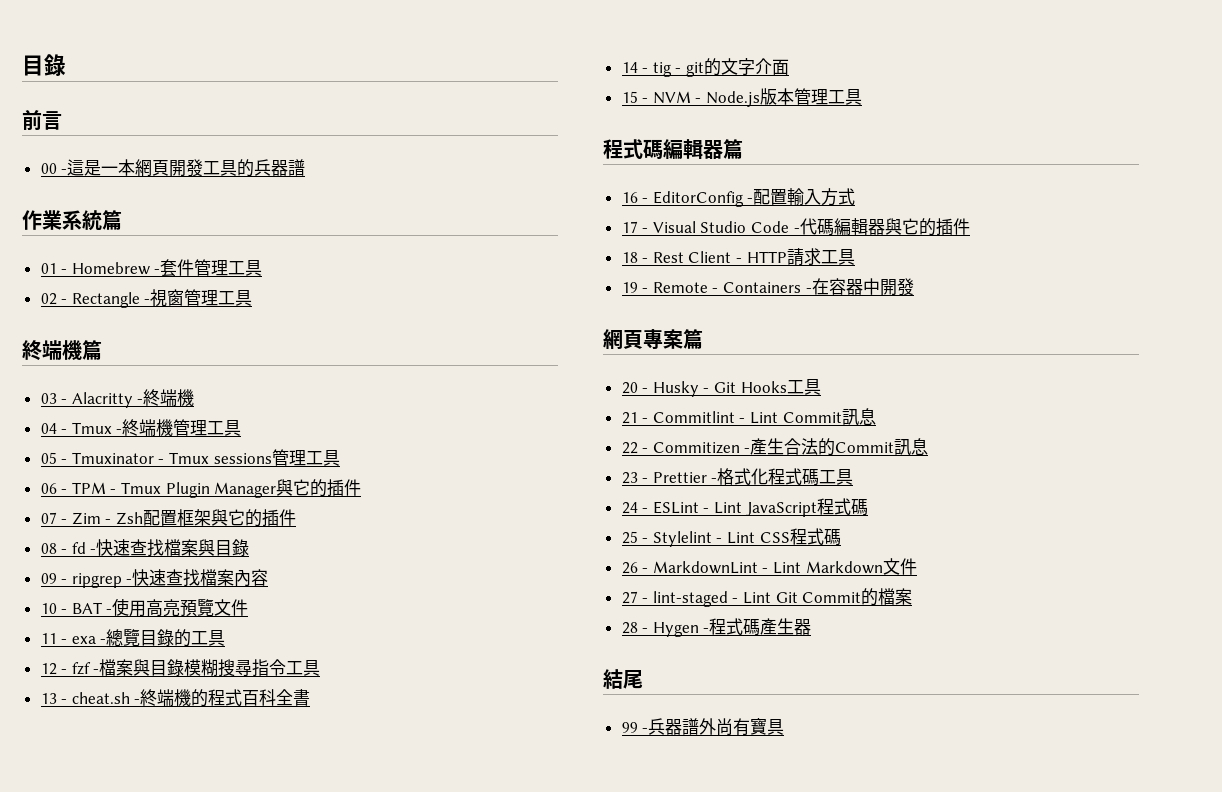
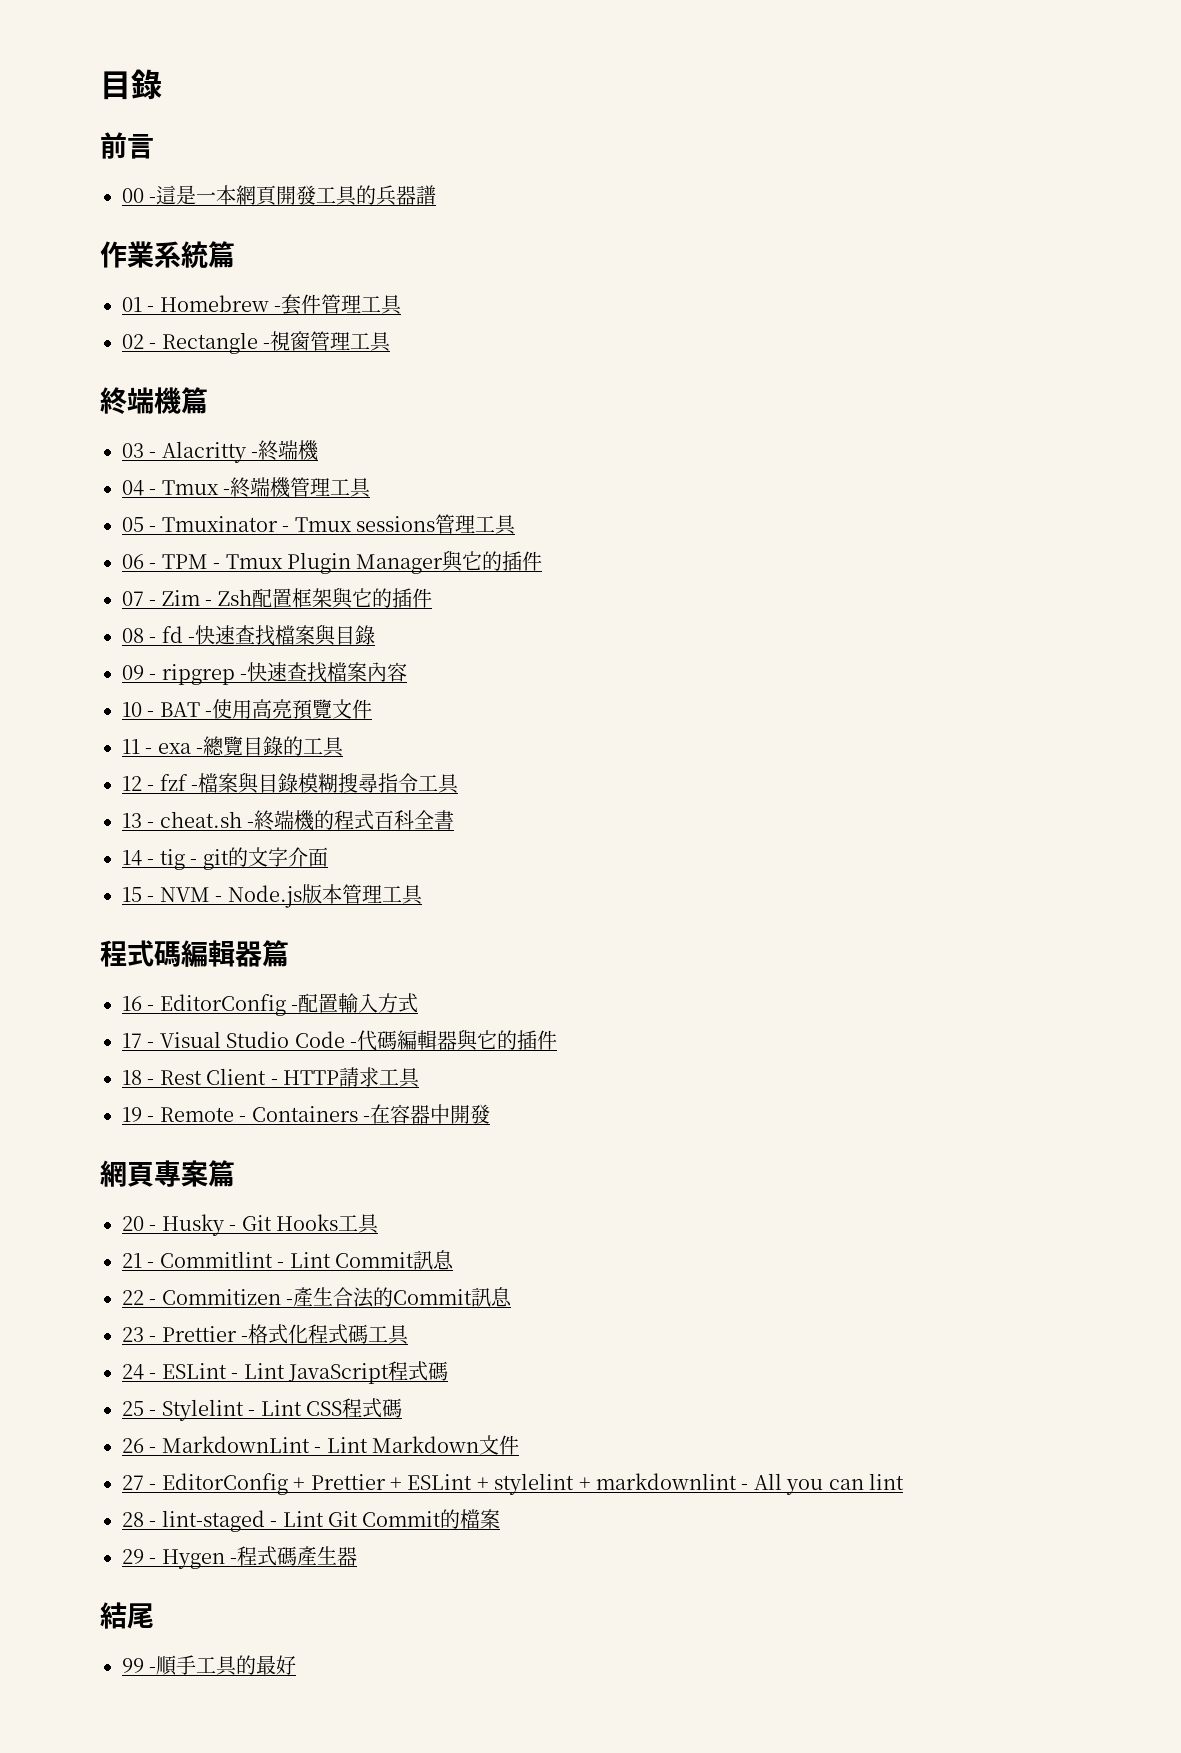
- 27 - lint-staged - Lint Git Commit的檔案
+ 27 - EditorConfig + Prettier + ESLint + stylelint + markdownlint - All you can lint
+ 28 - lint-staged - Lint Git Commit的檔案
- 28 - Hygen -程式碼產生器
+ 29 - Hygen -程式碼產生器
- 99 -兵器譜外尚有寶具
+ 99 -順手工具的最好

